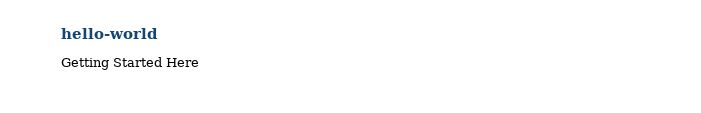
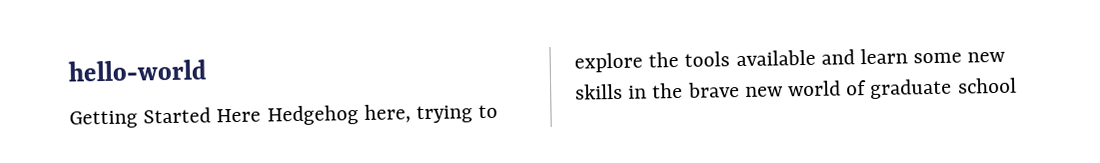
- Getting Started Here
+ Getting Started Here Hedgehog here, trying to explore the tools available and learn some new skills in the brave new world of graduate school

